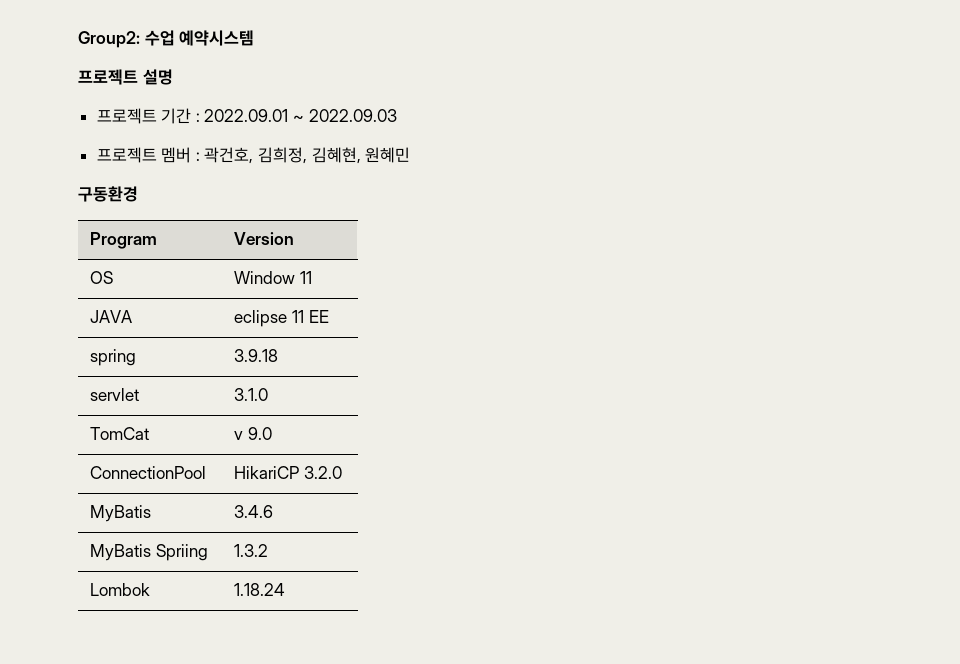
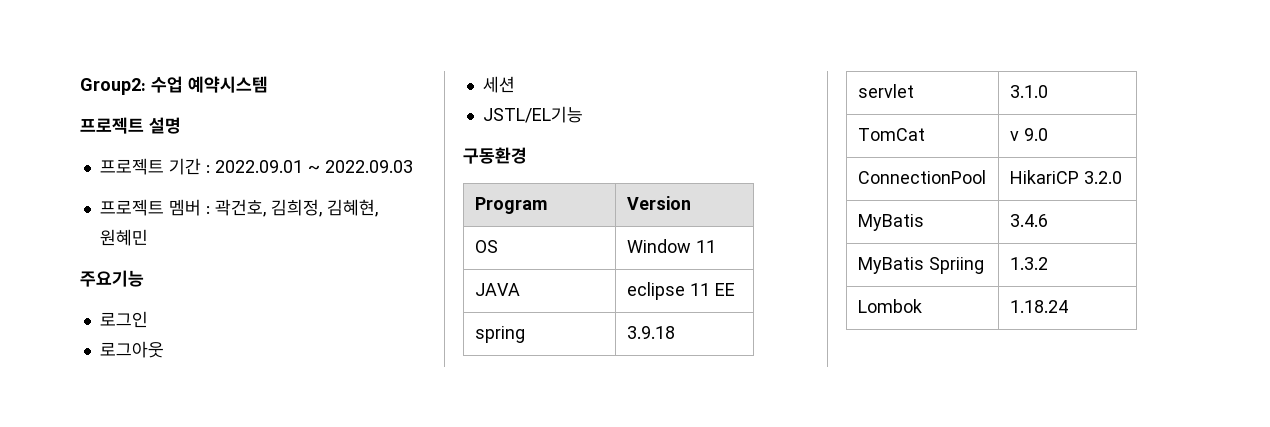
+ 주요기능
+ 로그인
+ 로그아웃
+ 세션
+ JSTL/EL기능

